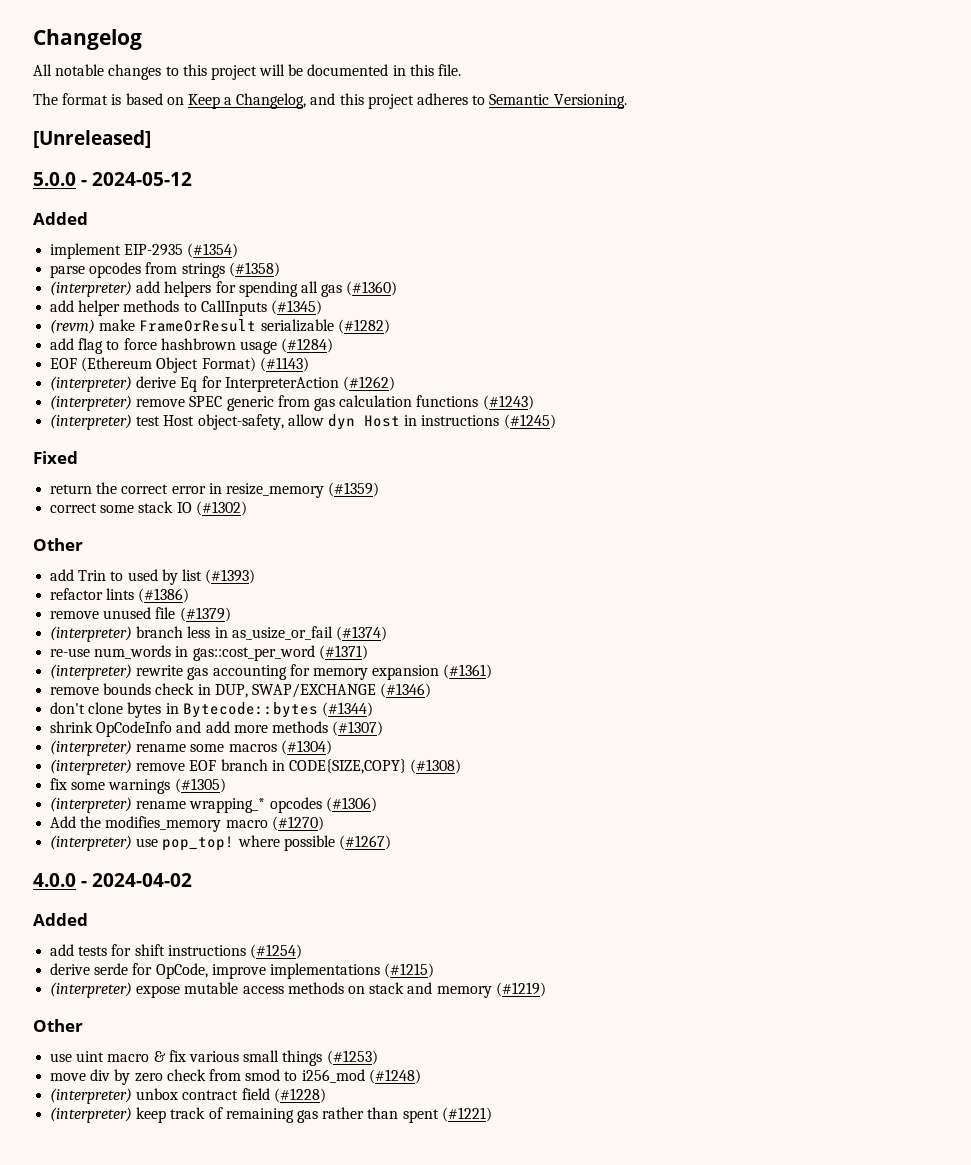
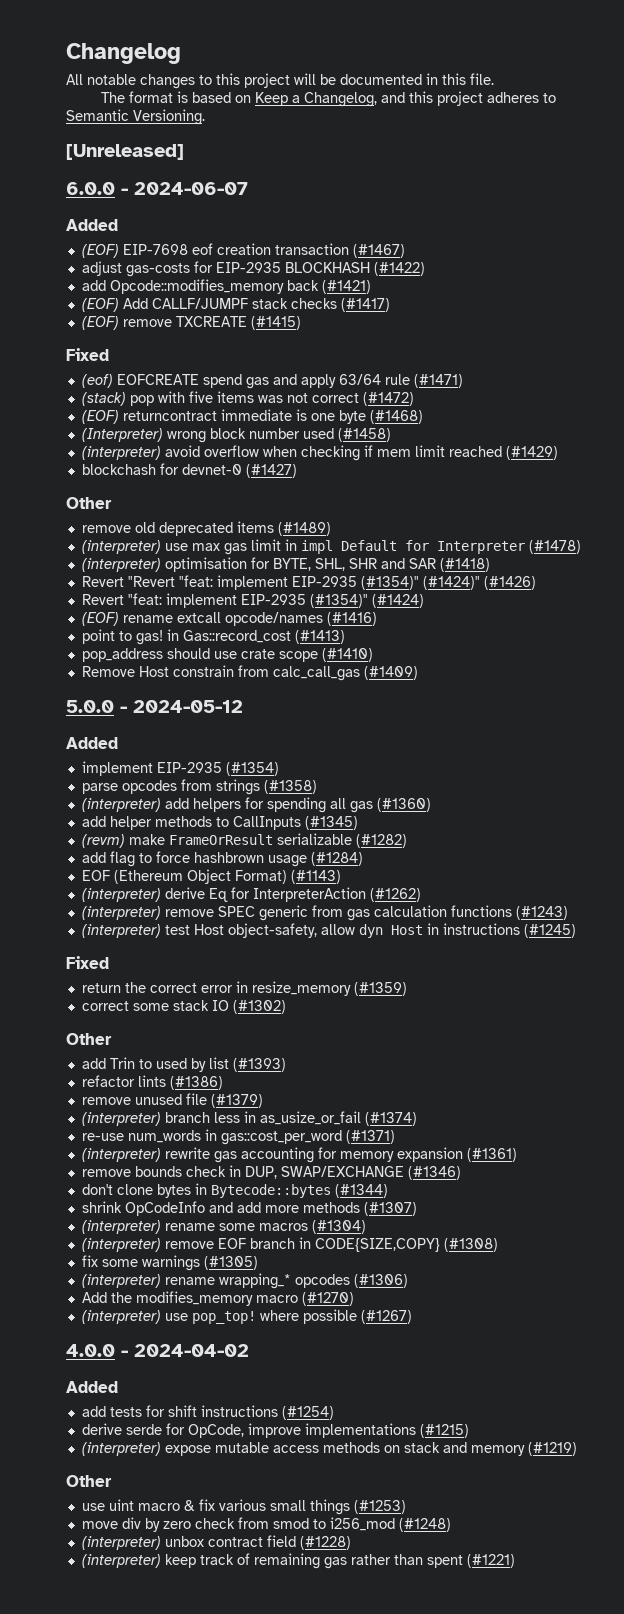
+ 6.0.0 - 2024-06-07
+ Added
+ (EOF) EIP-7698 eof creation transaction (#1467)
+ adjust gas-costs for EIP-2935 BLOCKHASH (#1422)
+ add Opcode::modifies_memory back (#1421)
+ (EOF) Add CALLF/JUMPF stack checks (#1417)
+ (EOF) remove TXCREATE (#1415)
+ Fixed
+ (eof) EOFCREATE spend gas and apply 63/64 rule (#1471)
+ (stack) pop with five items was not correct (#1472)
+ (EOF) returncontract immediate is one byte (#1468)
+ (Interpreter) wrong block number used (#1458)
+ (interpreter) avoid overflow when checking if mem limit reached (#1429)
+ blockchash for devnet-0 (#1427)
+ Other
+ remove old deprecated items (#1489)
+ (interpreter) use max gas limit in impl Default for Interpreter (#1478)
+ (interpreter) optimisation for BYTE, SHL, SHR and SAR (#1418)
+ Revert "Revert "feat: implement EIP-2935 (#1354)" (#1424)" (#1426)
+ Revert "feat: implement EIP-2935 (#1354)" (#1424)
+ (EOF) rename extcall opcode/names (#1416)
+ point to gas! in Gas::record_cost (#1413)
+ pop_address should use crate scope (#1410)
+ Remove Host constrain from calc_call_gas (#1409)

